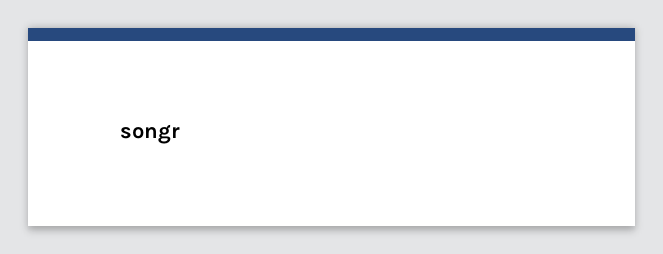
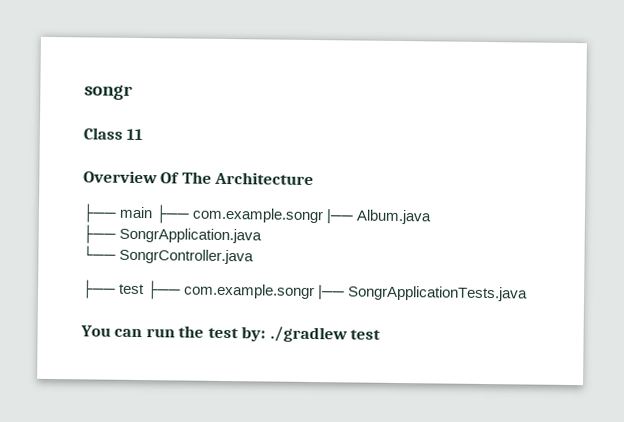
+ Class 11
+ Overview Of The Architecture
+ ├── main ├── com.example.songr |── Album.java
+ ├── SongrApplication.java
+ └── SongrController.java
+ ├── test ├── com.example.songr |── SongrApplicationTests.java
+ You can run the test by: ./gradlew test

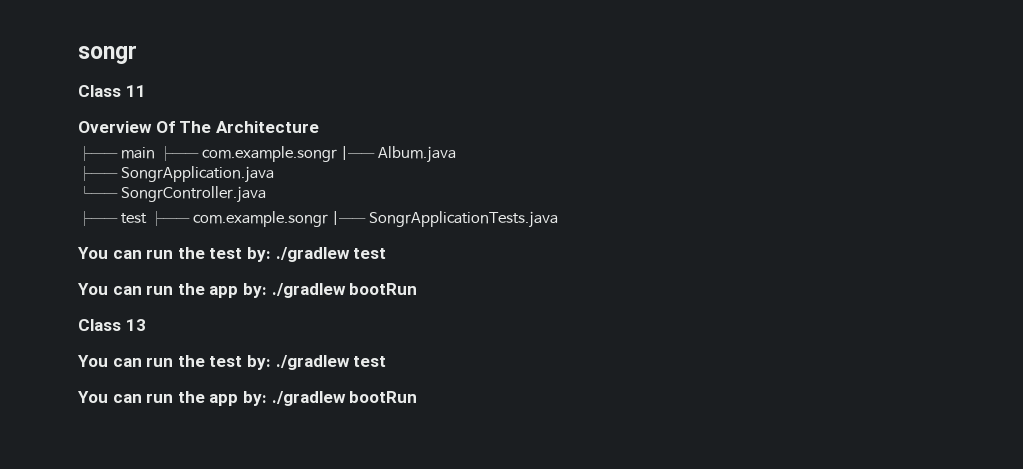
  ├── test ├── com.example.songr |── SongrApplicationTests.java
  You can run the test by: ./gradlew test
+ You can run the app by: ./gradlew bootRun
+ Class 13
+ You can run the test by: ./gradlew test
+ You can run the app by: ./gradlew bootRun

